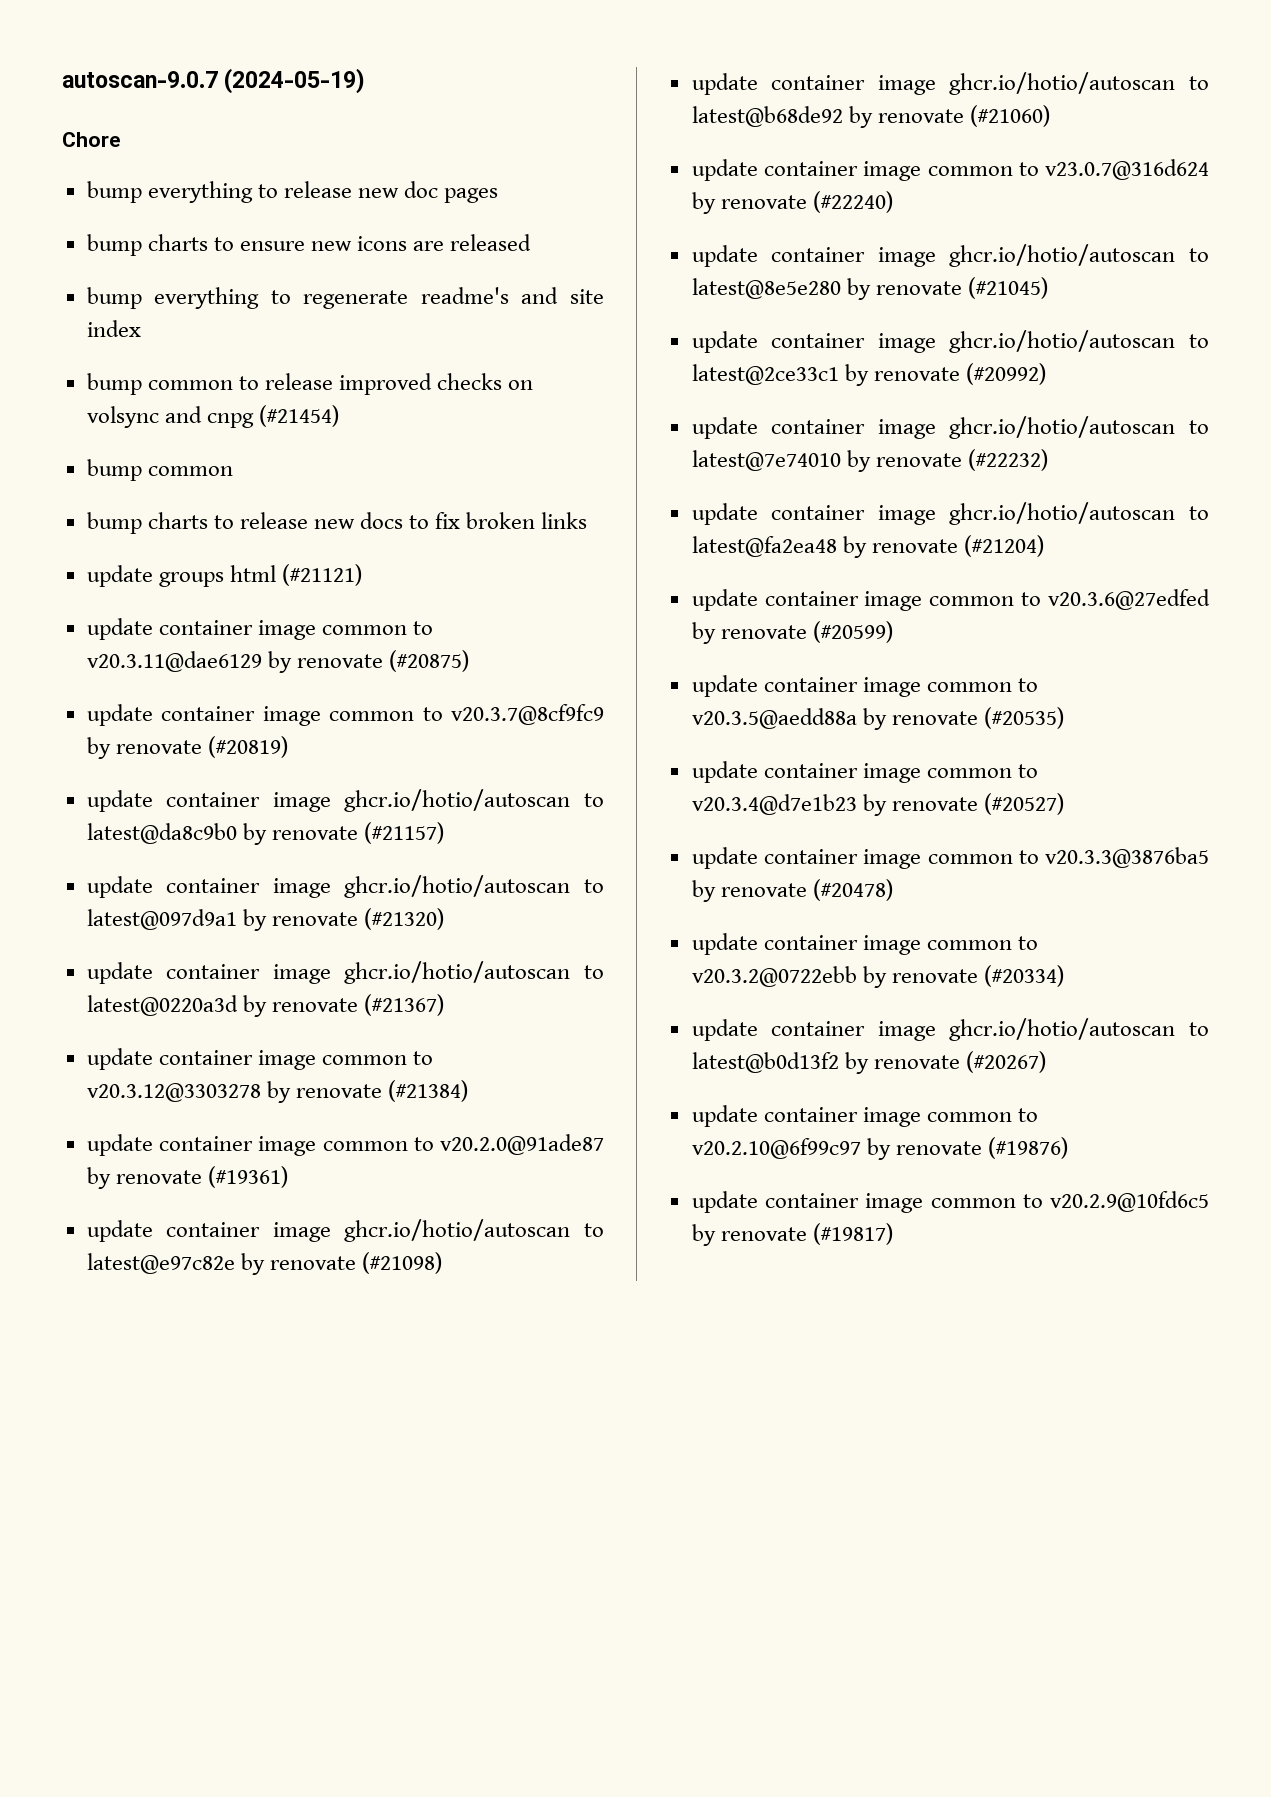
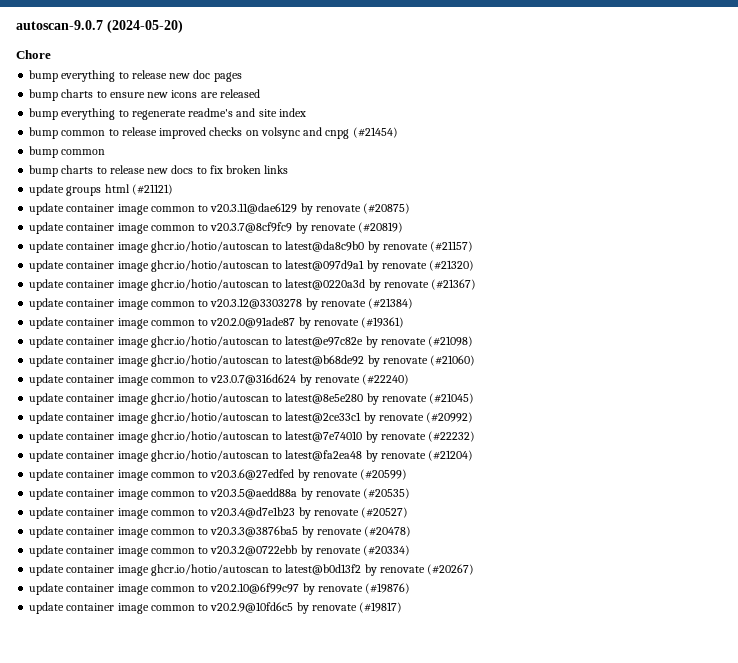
- autoscan-9.0.7 (2024-05-19)
+ autoscan-9.0.7 (2024-05-20)

